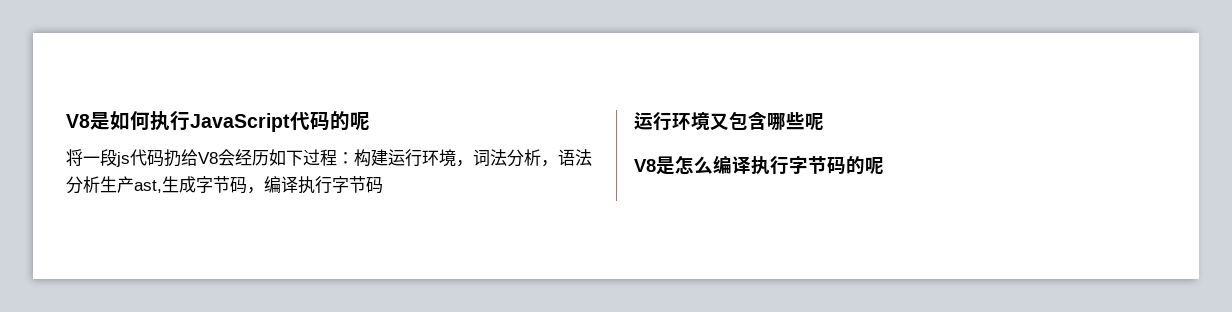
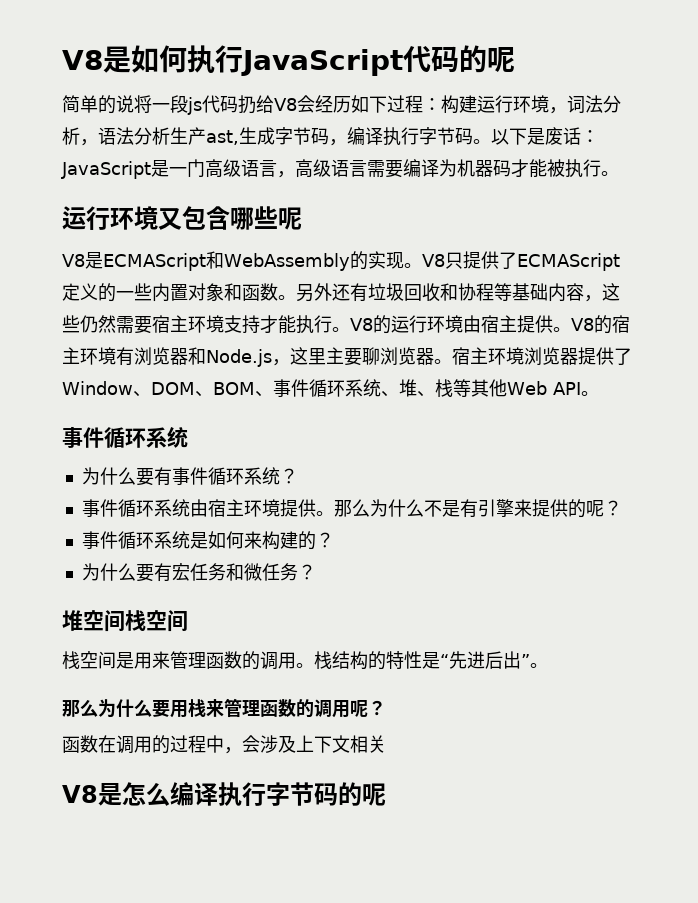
- 将一段js代码扔给V8会经历如下过程：构建运行环境，词法分析，语法分析生产ast,生成字节码，编译执行字节码
+ 简单的说将一段js代码扔给V8会经历如下过程：构建运行环境，词法分析，语法分析生产ast,生成字节码，编译执行字节码。以下是废话：JavaScript是一门高级语言，高级语言需要编译为机器码才能被执行。
+ V8是ECMAScript和WebAssembly的实现。V8只提供了ECMAScript定义的一些内置对象和函数。另外还有垃圾回收和协程等基础内容，这些仍然需要宿主环境支持才能执行。V8的运行环境由宿主提供。V8的宿主环境有浏览器和Node.js，这里主要聊浏览器。宿主环境浏览器提供了Window、DOM、BOM、事件循环系统、堆、栈等其他Web API。
+ 事件循环系统
+ 为什么要有事件循环系统？
+ 事件循环系统由宿主环境提供。那么为什么不是有引擎来提供的呢？
+ 事件循环系统是如何来构建的？
+ 为什么要有宏任务和微任务？
+ 堆空间栈空间
+ 栈空间是用来管理函数的调用。栈结构的特性是“先进后出”。
+ 那么为什么要用栈来管理函数的调用呢？
+ 函数在调用的过程中，会涉及上下文相关

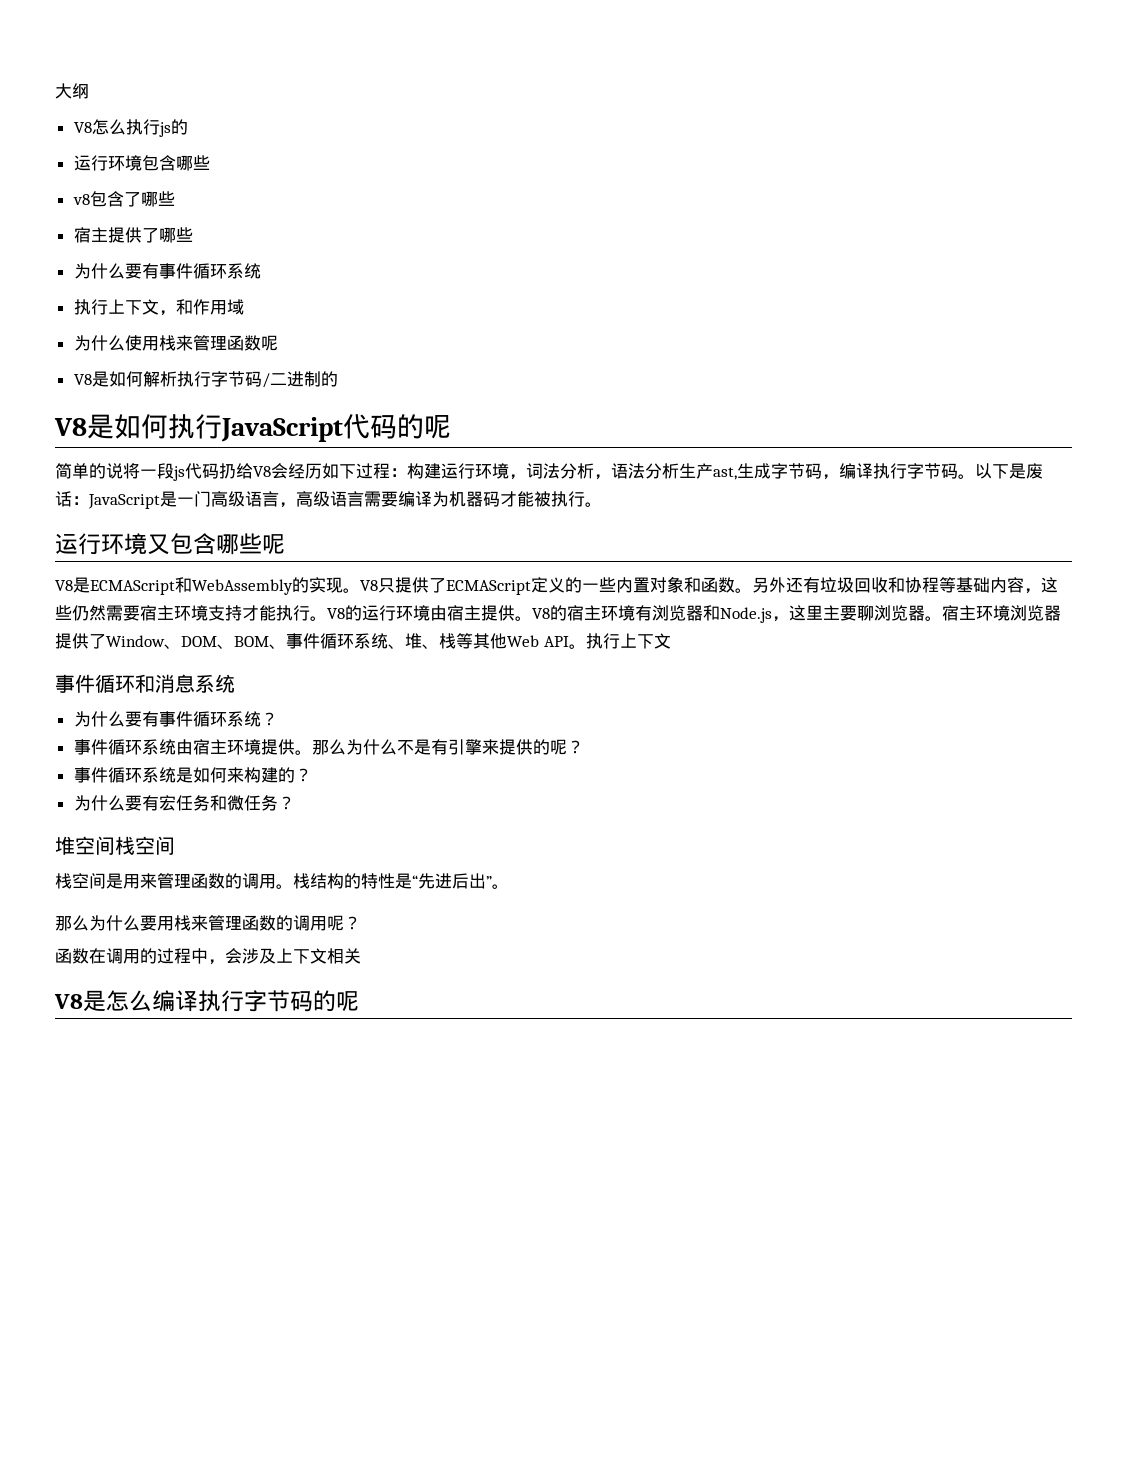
+ 大纲
+ V8怎么执行js的
+ 运行环境包含哪些
+ v8包含了哪些
+ 宿主提供了哪些
+ 为什么要有事件循环系统
+ 执行上下文，和作用域
+ 为什么使用栈来管理函数呢
+ V8是如何解析执行字节码/二进制的
- 宿主环境浏览器提供了Window、DOM、BOM、事件循环系统、堆、栈等其他Web API。
- 事件循环系统
+ 宿主环境浏览器提供了Window、DOM、BOM、事件循环系统、堆、栈等其他Web API。执行上下文
+ 事件循环和消息系统

